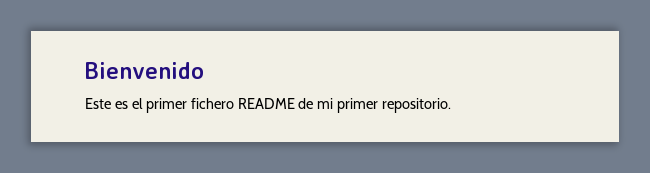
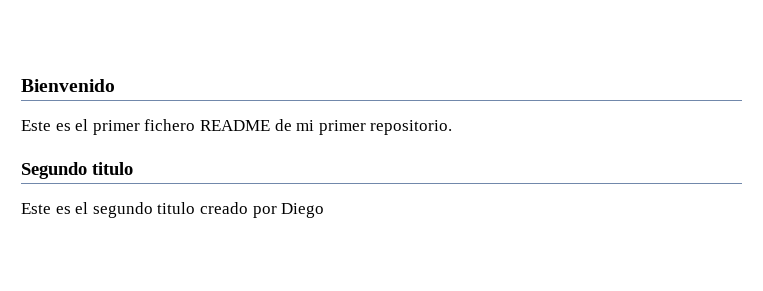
+ Segundo titulo
+ Este es el segundo titulo creado por Diego

